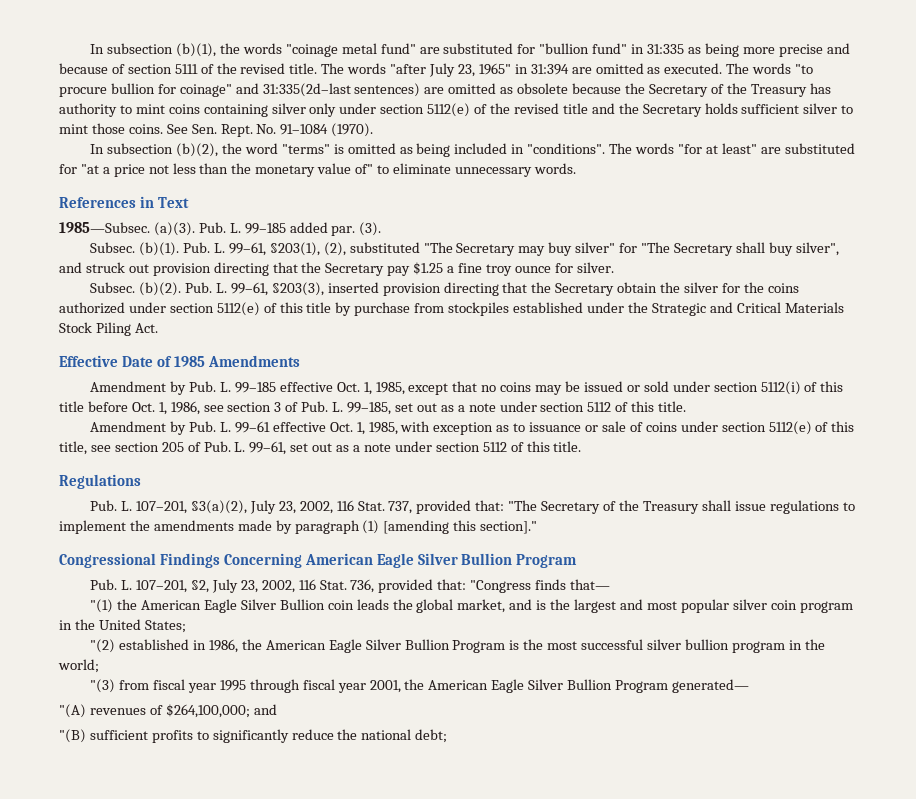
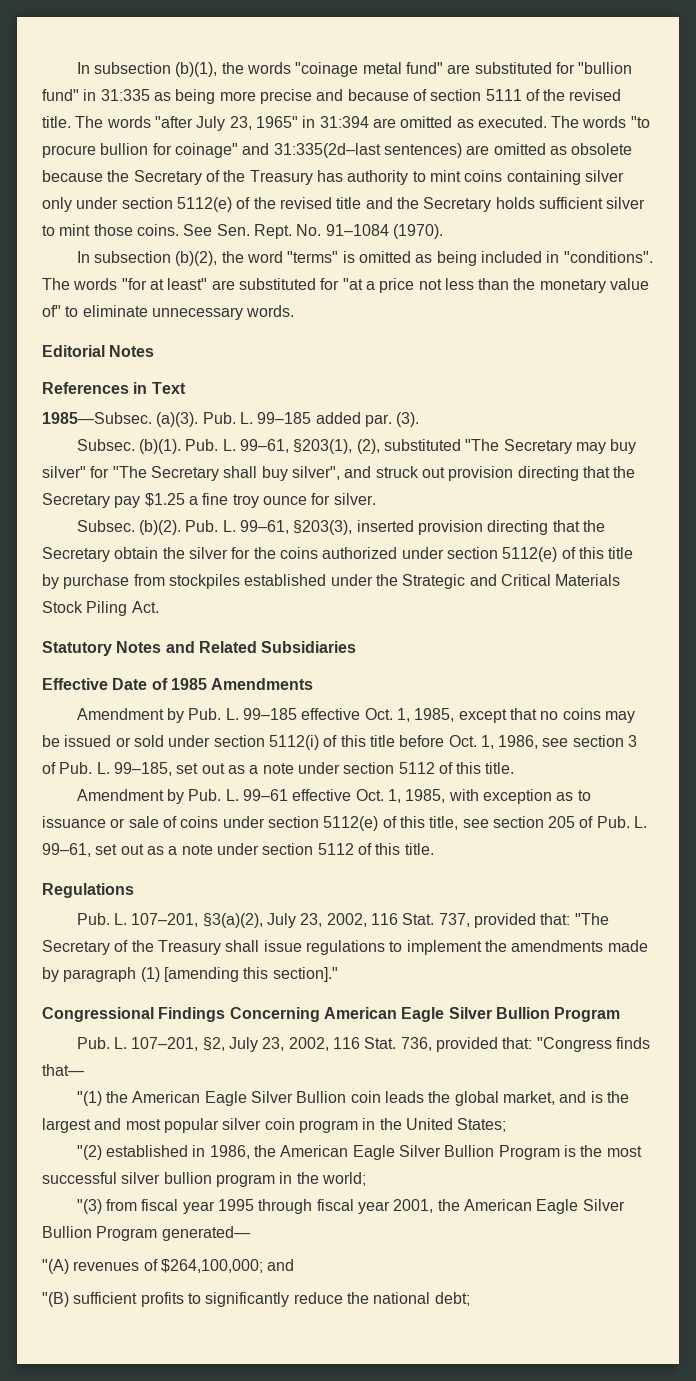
+ Editorial Notes
+ Statutory Notes and Related Subsidiaries

